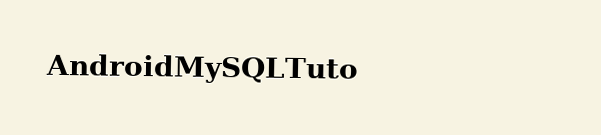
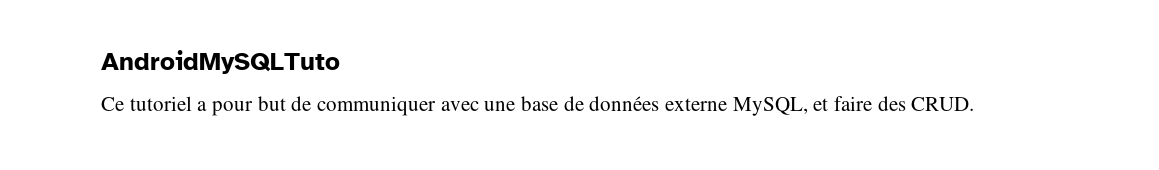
+ Ce tutoriel a pour but de communiquer avec une base de données externe MySQL, et faire des CRUD.

